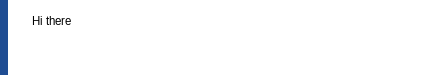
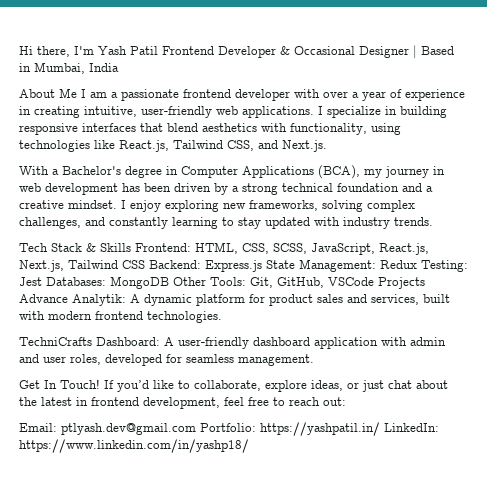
- Hi there
+ Hi there, I'm Yash Patil Frontend Developer & Occasional Designer | Based in Mumbai, India
+ About Me I am a passionate frontend developer with over a year of experience in creating intuitive, user-friendly web applications. I specialize in building responsive interfaces that blend aesthetics with functionality, using technologies like React.js, Tailwind CSS, and Next.js.
+ With a Bachelor's degree in Computer Applications (BCA), my journey in web development has been driven by a strong technical foundation and a creative mindset. I enjoy exploring new frameworks, solving complex challenges, and constantly learning to stay updated with industry trends.
+ Tech Stack & Skills Frontend: HTML, CSS, SCSS, JavaScript, React.js, Next.js, Tailwind CSS Backend: Express.js State Management: Redux Testing: Jest Databases: MongoDB Other Tools: Git, GitHub, VSCode Projects Advance Analytik: A dynamic platform for product sales and services, built with modern frontend technologies.
+ TechniCrafts Dashboard: A user-friendly dashboard application with admin and user roles, developed for seamless management.
+ Get In Touch! If you’d like to collaborate, explore ideas, or just chat about the latest in frontend development, feel free to reach out:
+ Email: ptlyash.dev@gmail.com Portfolio: https://yashpatil.in/ LinkedIn: https://www.linkedin.com/in/yashp18/

